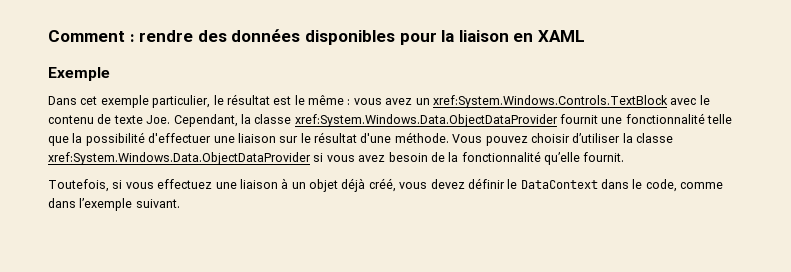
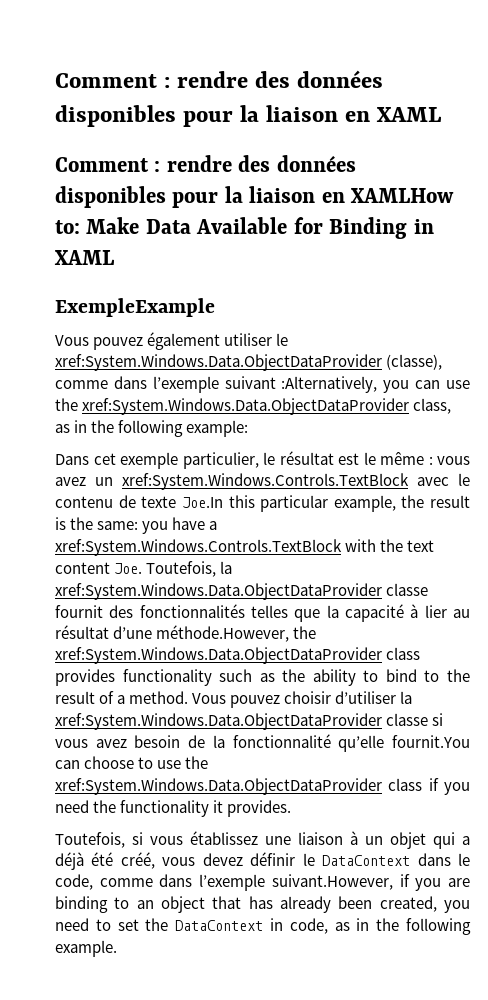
- Exemple
+ Comment : rendre des données disponibles pour la liaison en XAMLHow to: Make Data Available for Binding in XAML
+ ExempleExample
+ Vous pouvez également utiliser le xref:System.Windows.Data.ObjectDataProvider (classe), comme dans l’exemple suivant :Alternatively, you can use the xref:System.Windows.Data.ObjectDataProvider class, as in the following example:
- Dans cet exemple particulier, le résultat est le même : vous avez un xref:System.Windows.Controls.TextBlock avec le contenu de texte Joe. Cependant, la classe xref:System.Windows.Data.ObjectDataProvider fournit une fonctionnalité telle que la possibilité d'effectuer une liaison sur le résultat d'une méthode.
+ Dans cet exemple particulier, le résultat est le même : vous avez un xref:System.Windows.Controls.TextBlock avec le contenu de texte Joe.In this particular example, the result is the same: you have a xref:System.Windows.Controls.TextBlock with the text content Joe. Toutefois, la xref:System.Windows.Data.ObjectDataProvider classe fournit des fonctionnalités telles que la capacité à lier au résultat d’une méthode.However, the xref:System.Windows.Data.ObjectDataProvider class provides functionality such as the ability to bind to the result of a method.
- Vous pouvez choisir d’utiliser la classe xref:System.Windows.Data.ObjectDataProvider si vous avez besoin de la fonctionnalité qu’elle fournit.
+ Vous pouvez choisir d’utiliser la xref:System.Windows.Data.ObjectDataProvider classe si vous avez besoin de la fonctionnalité qu’elle fournit.You can choose to use the xref:System.Windows.Data.ObjectDataProvider class if you need the functionality it provides.
- Toutefois, si vous effectuez une liaison à un objet déjà créé, vous devez définir le DataContext dans le code, comme dans l’exemple suivant.
+ Toutefois, si vous établissez une liaison à un objet qui a déjà été créé, vous devez définir le DataContext dans le code, comme dans l’exemple suivant.However, if you are binding to an object that has already been created, you need to set the DataContext in code, as in the following example.

